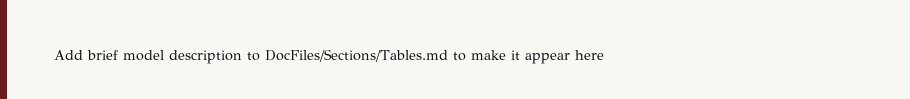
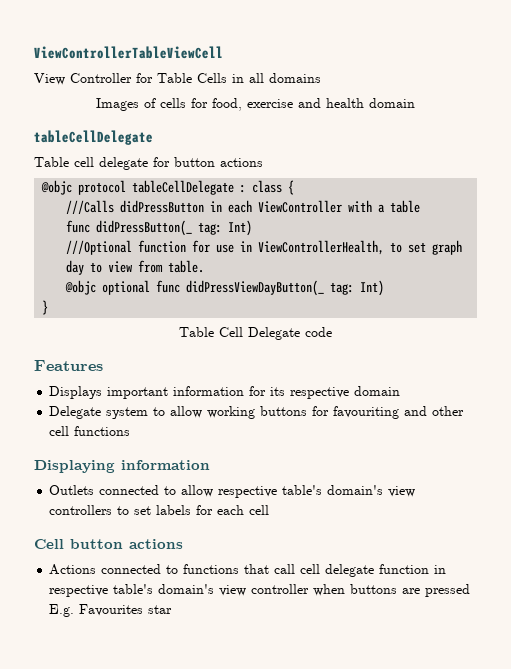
- Add brief model description to DocFiles/Sections/Tables.md to make it appear here
+ ViewControllerTableViewCell
+ View Controller for Table Cells in all domains
+ Images of cells for food, exercise and health domain
+ tableCellDelegate
+ Table cell delegate for button actions
+ @objc protocol tableCellDelegate : class {
+ ///Calls didPressButton in each ViewController with a table
+ func didPressButton(_ tag: Int)
+ ///Optional function for use in ViewControllerHealth, to set graph day to view from table.
+ @objc optional func didPressViewDayButton(_ tag: Int)
+ }
+ Table Cell Delegate code
+ Features
+ Displays important information for its respective domain
+ Delegate system to allow working buttons for favouriting and other cell functions
+ Displaying information
+ Outlets connected to allow respective table's domain's view controllers to set labels for each cell
+ Cell button actions
+ Actions connected to functions that call cell delegate function in respective table's domain's view controller when buttons are pressed E.g. Favourites star

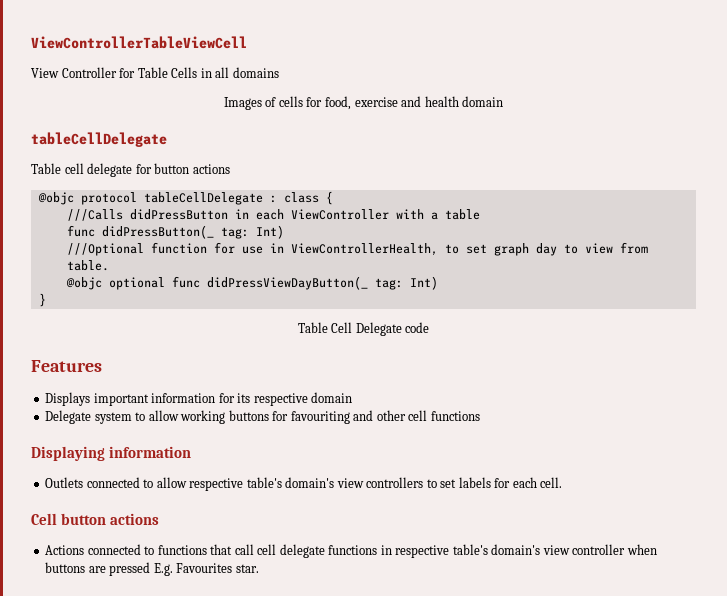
- Outlets connected to allow respective table's domain's view controllers to set labels for each cell
+ Outlets connected to allow respective table's domain's view controllers to set labels for each cell.
- Actions connected to functions that call cell delegate function in respective table's domain's view controller when buttons are pressed E.g. Favourites star
+ Actions connected to functions that call cell delegate functions in respective table's domain's view controller when buttons are pressed E.g. Favourites star.

